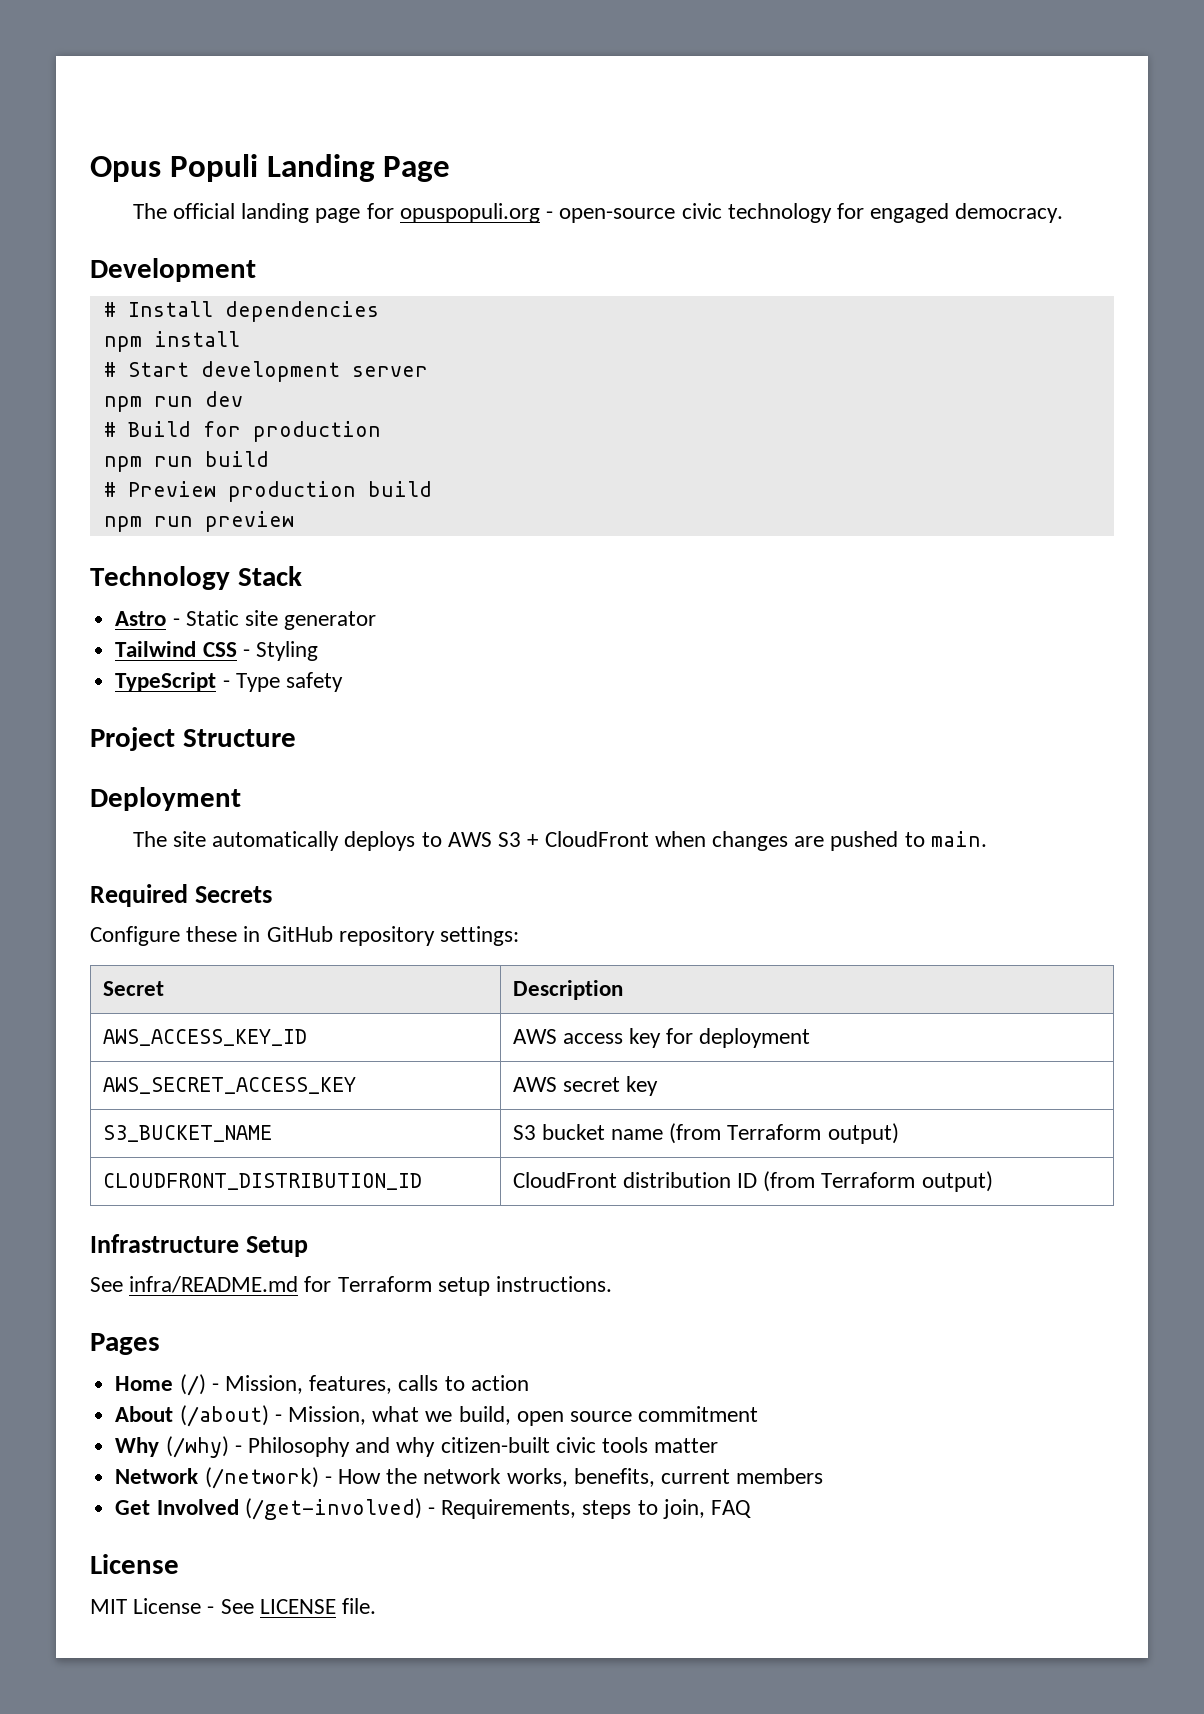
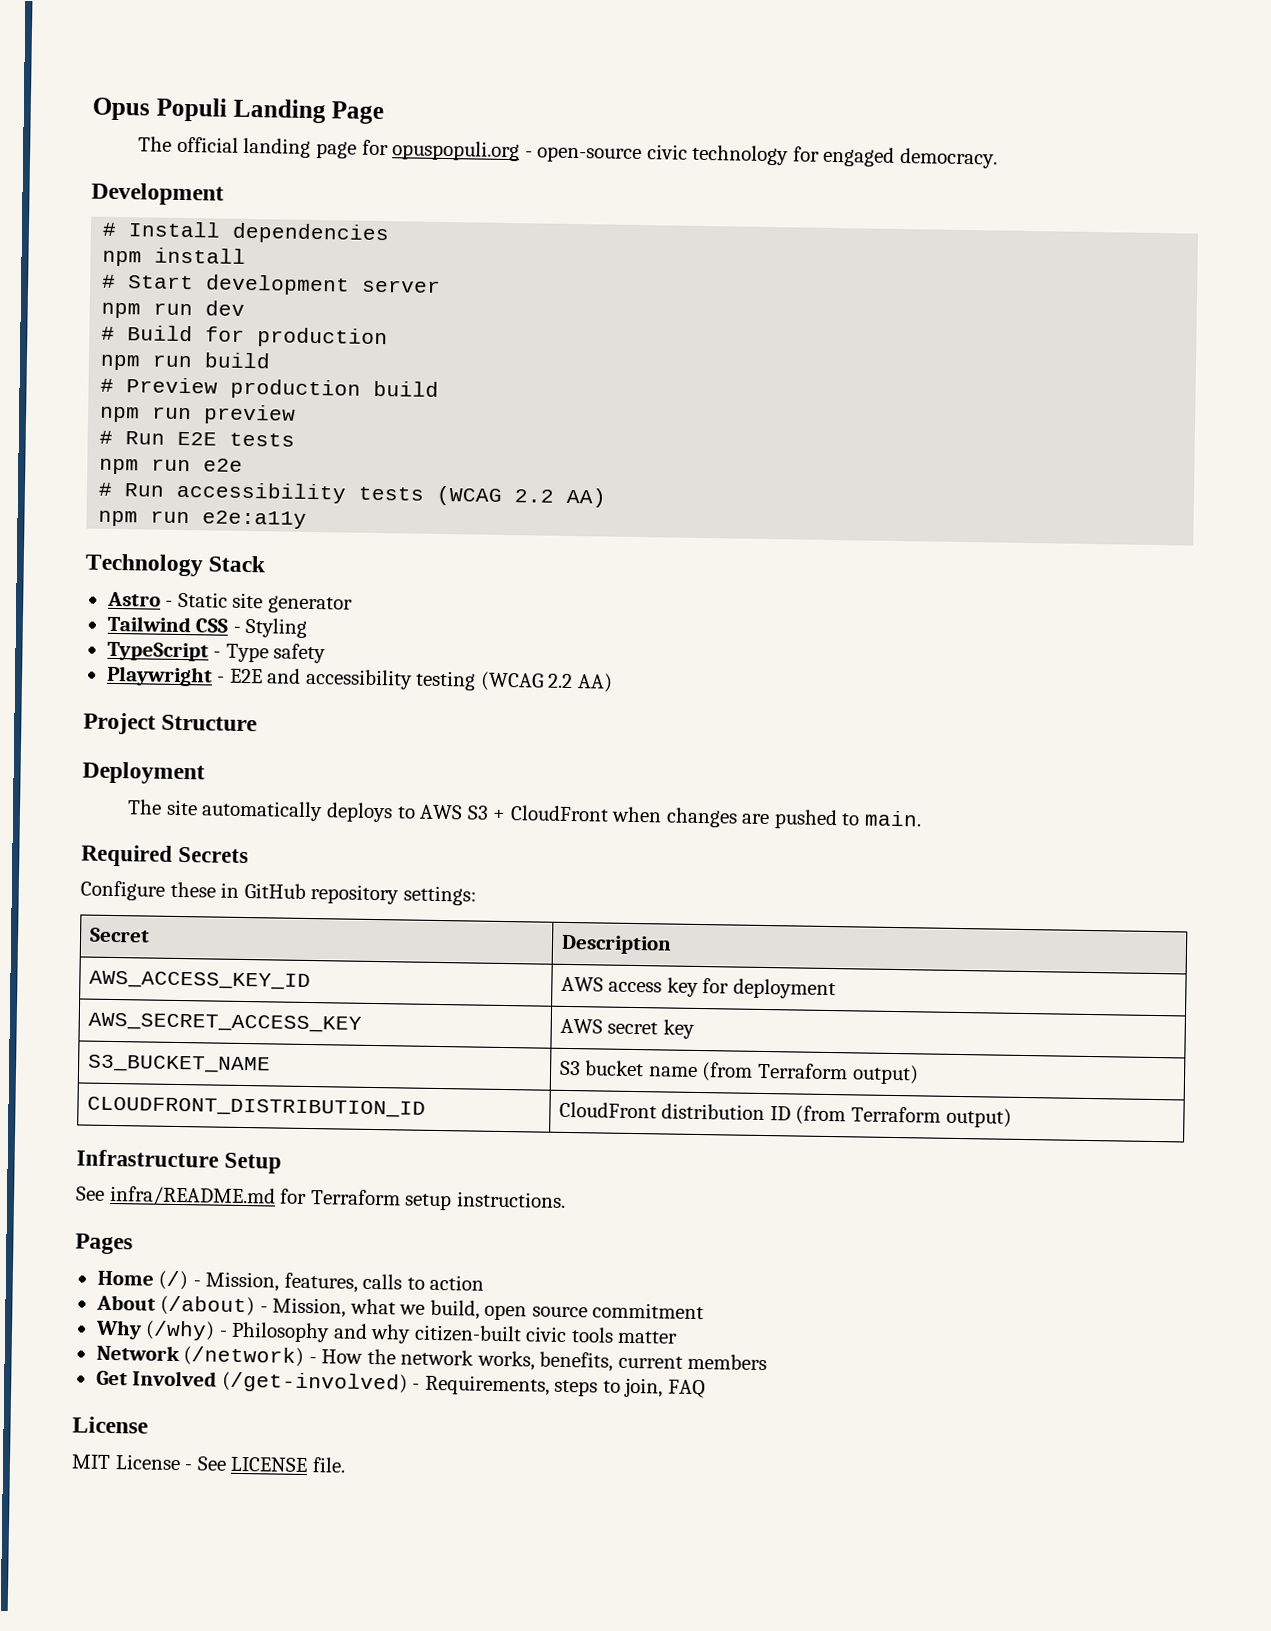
+ # Run E2E tests
+ npm run e2e
+ # Run accessibility tests (WCAG 2.2 AA)
+ npm run e2e:a11y
+ Playwright - E2E and accessibility testing (WCAG 2.2 AA)

